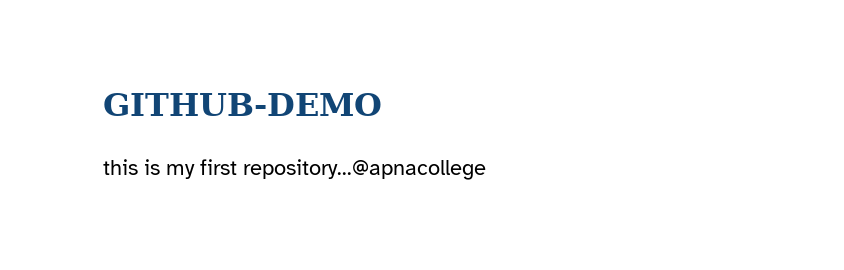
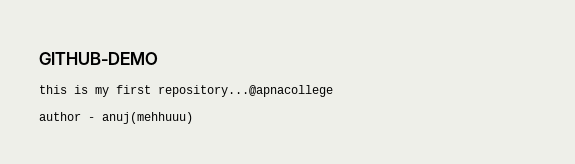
+ author - anuj(mehhuuu)

